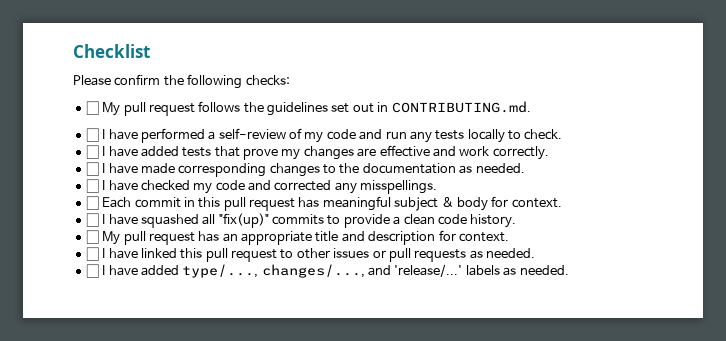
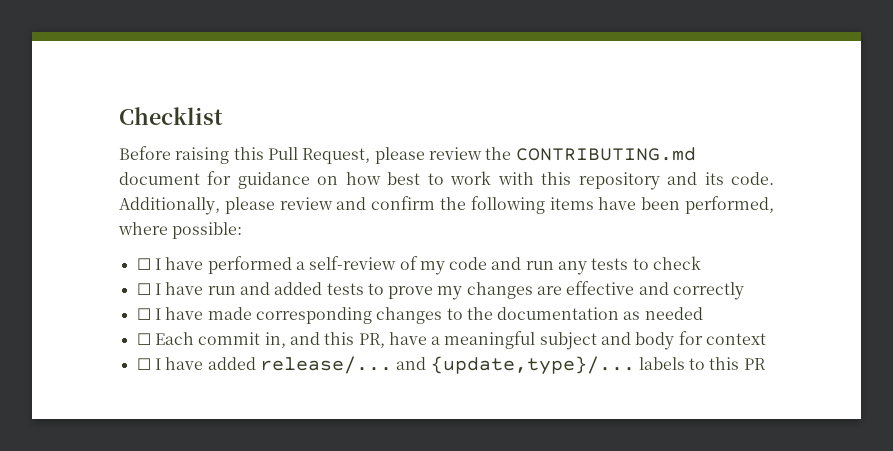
- Please confirm the following checks:
- ☐ My pull request follows the guidelines set out in CONTRIBUTING.md.
+ Before raising this Pull Request, please review the CONTRIBUTING.md document for guidance on how best to work with this repository and its code. Additionally, please review and confirm the following items have been performed, where possible:
- ☐ I have performed a self-review of my code and run any tests locally to check.
- ☐ I have added tests that prove my changes are effective and work correctly.
+ ☐ I have performed a self-review of my code and run any tests to check
+ ☐ I have run and added tests to prove my changes are effective and correctly
- ☐ I have made corresponding changes to the documentation as needed.
- ☐ I have checked my code and corrected any misspellings.
- ☐ Each commit in this pull request has meaningful subject & body for context.
- ☐ I have squashed all "fix(up)" commits to provide a clean code history.
- ☐ My pull request has an appropriate title and description for context.
- ☐ I have linked this pull request to other issues or pull requests as needed.
- ☐ I have added type/..., changes/..., and 'release/...' labels as needed.
+ ☐ I have made corresponding changes to the documentation as needed
+ ☐ Each commit in, and this PR, have a meaningful subject and body for context
+ ☐ I have added release/... and {update,type}/... labels to this PR

